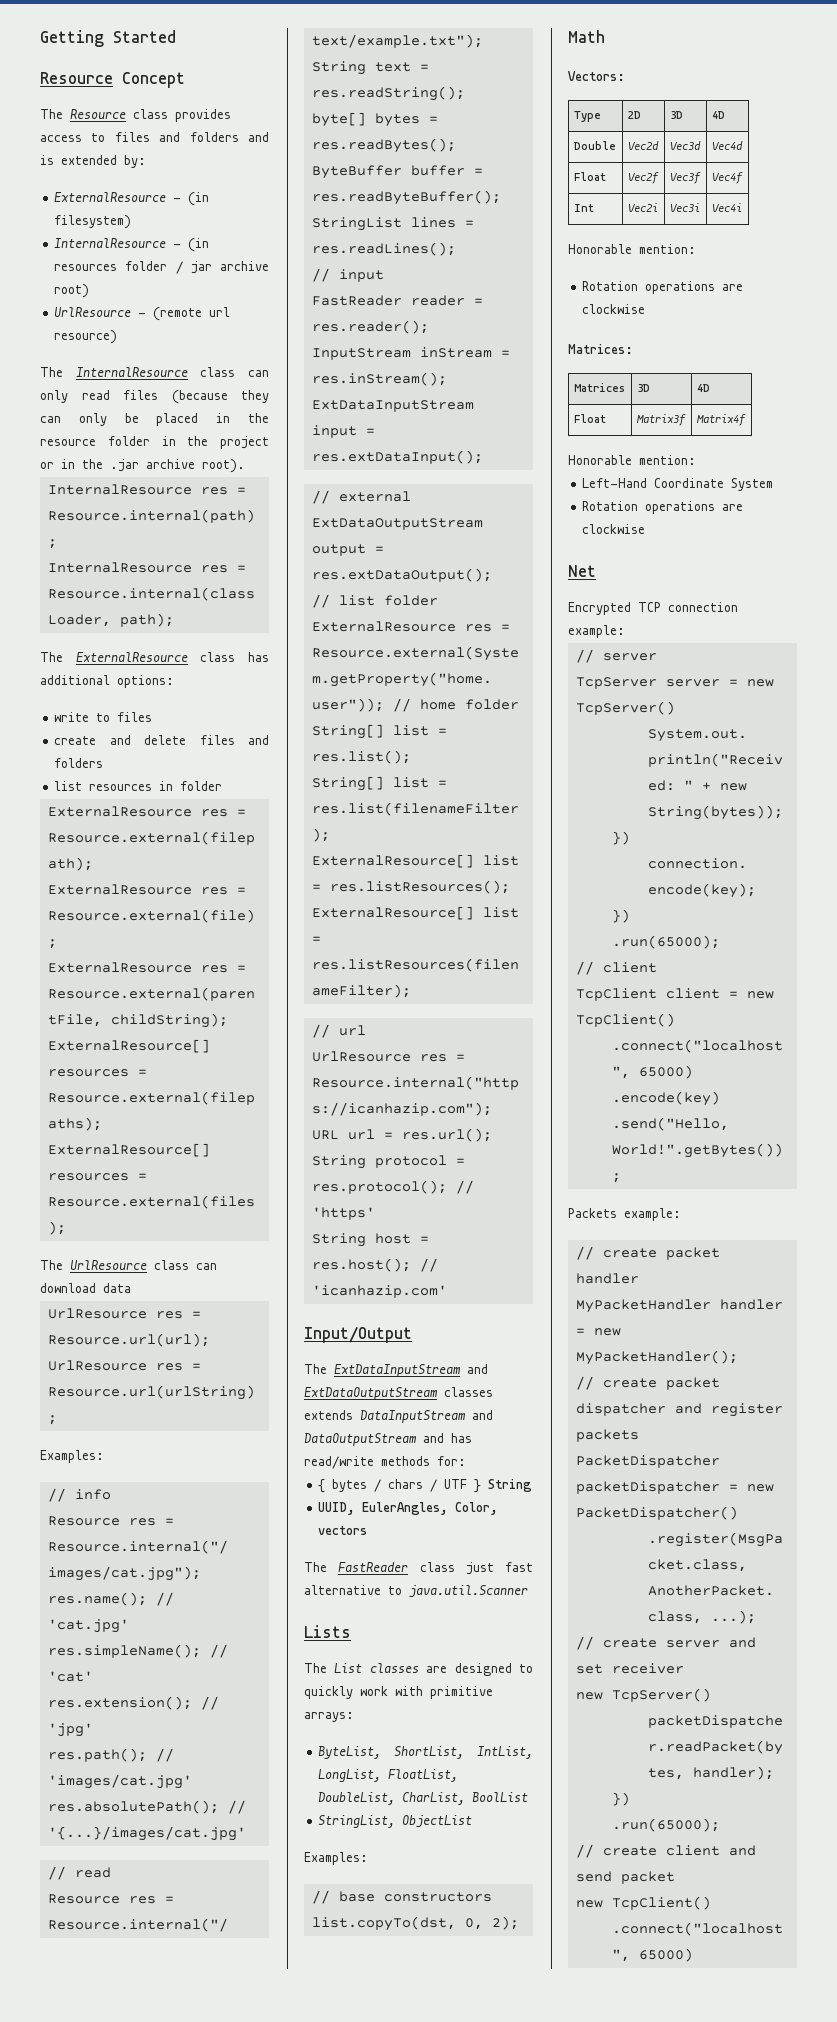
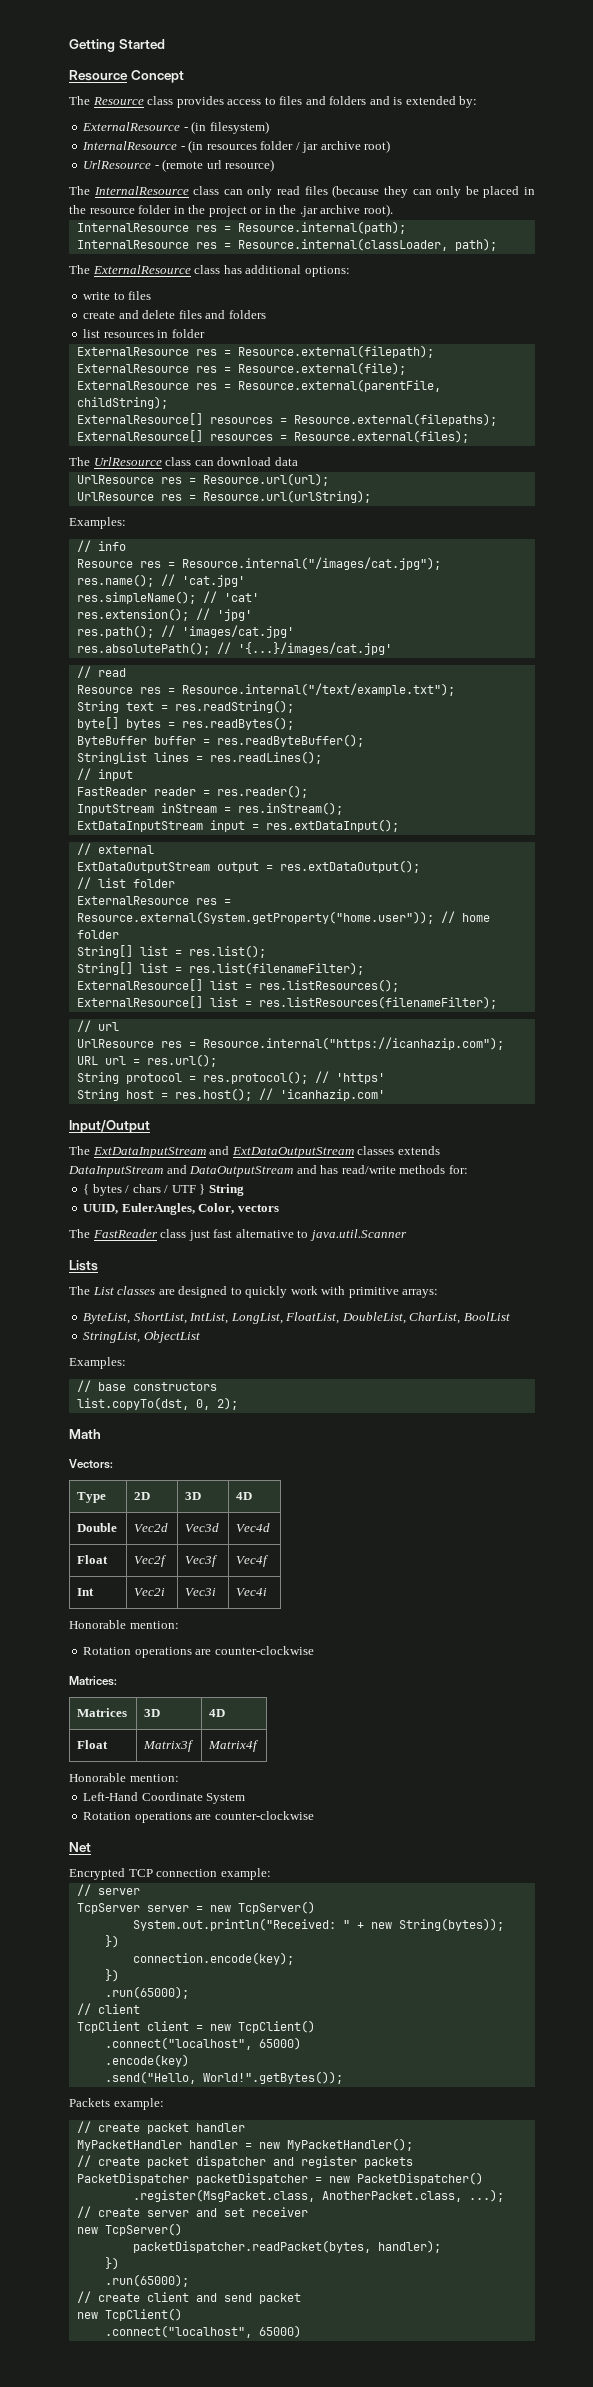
  Int | Vec2i | Vec3i | Vec4i
  Honorable mention:
- Rotation operations are clockwise
+ Rotation operations are counter-clockwise
  Left-Hand Coordinate System
- Rotation operations are clockwise
+ Rotation operations are counter-clockwise

